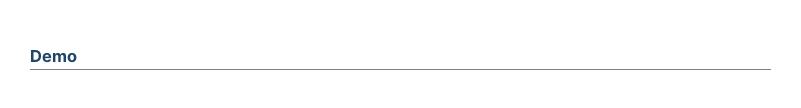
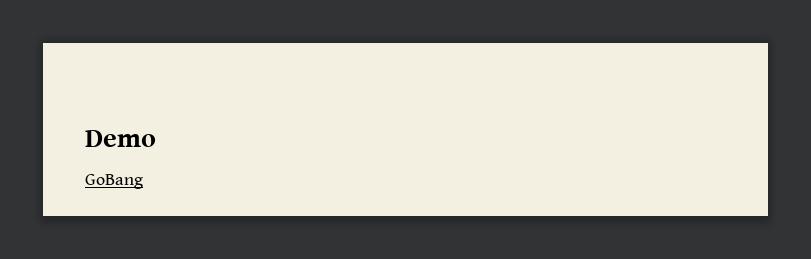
+ GoBang

